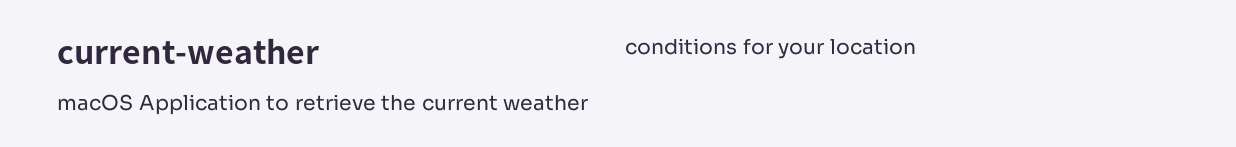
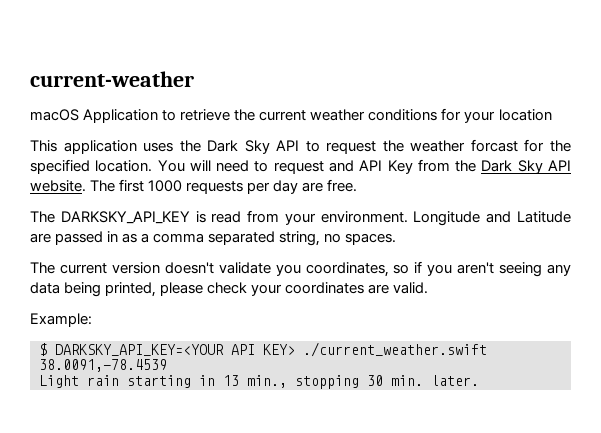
+ This application uses the Dark Sky API to request the weather forcast for the specified location. You will need to request and API Key from the Dark Sky API website. The first 1000 requests per day are free.
+ The DARKSKY_API_KEY is read from your environment. Longitude and Latitude are passed in as a comma separated string, no spaces.
+ The current version doesn't validate you coordinates, so if you aren't seeing any data being printed, please check your coordinates are valid.
+ Example:
+ $ DARKSKY_API_KEY=<YOUR API KEY> ./current_weather.swift 38.0091,-78.4539
+ Light rain starting in 13 min., stopping 30 min. later.

